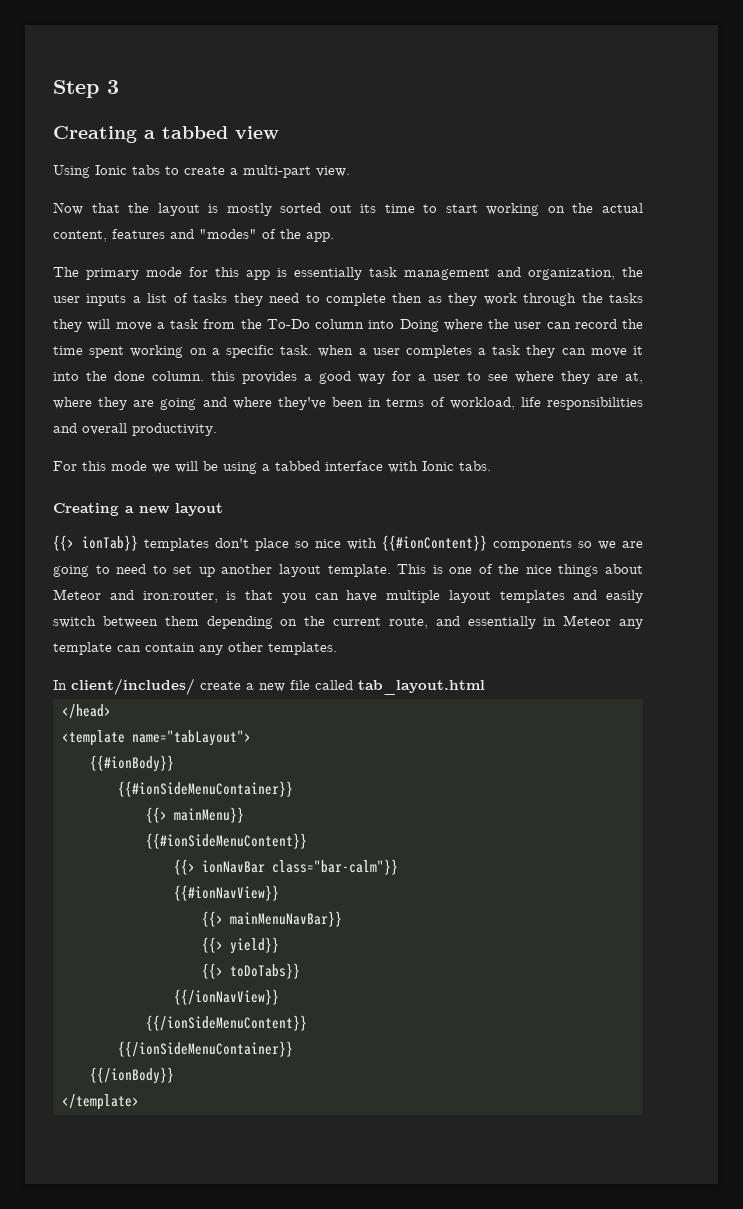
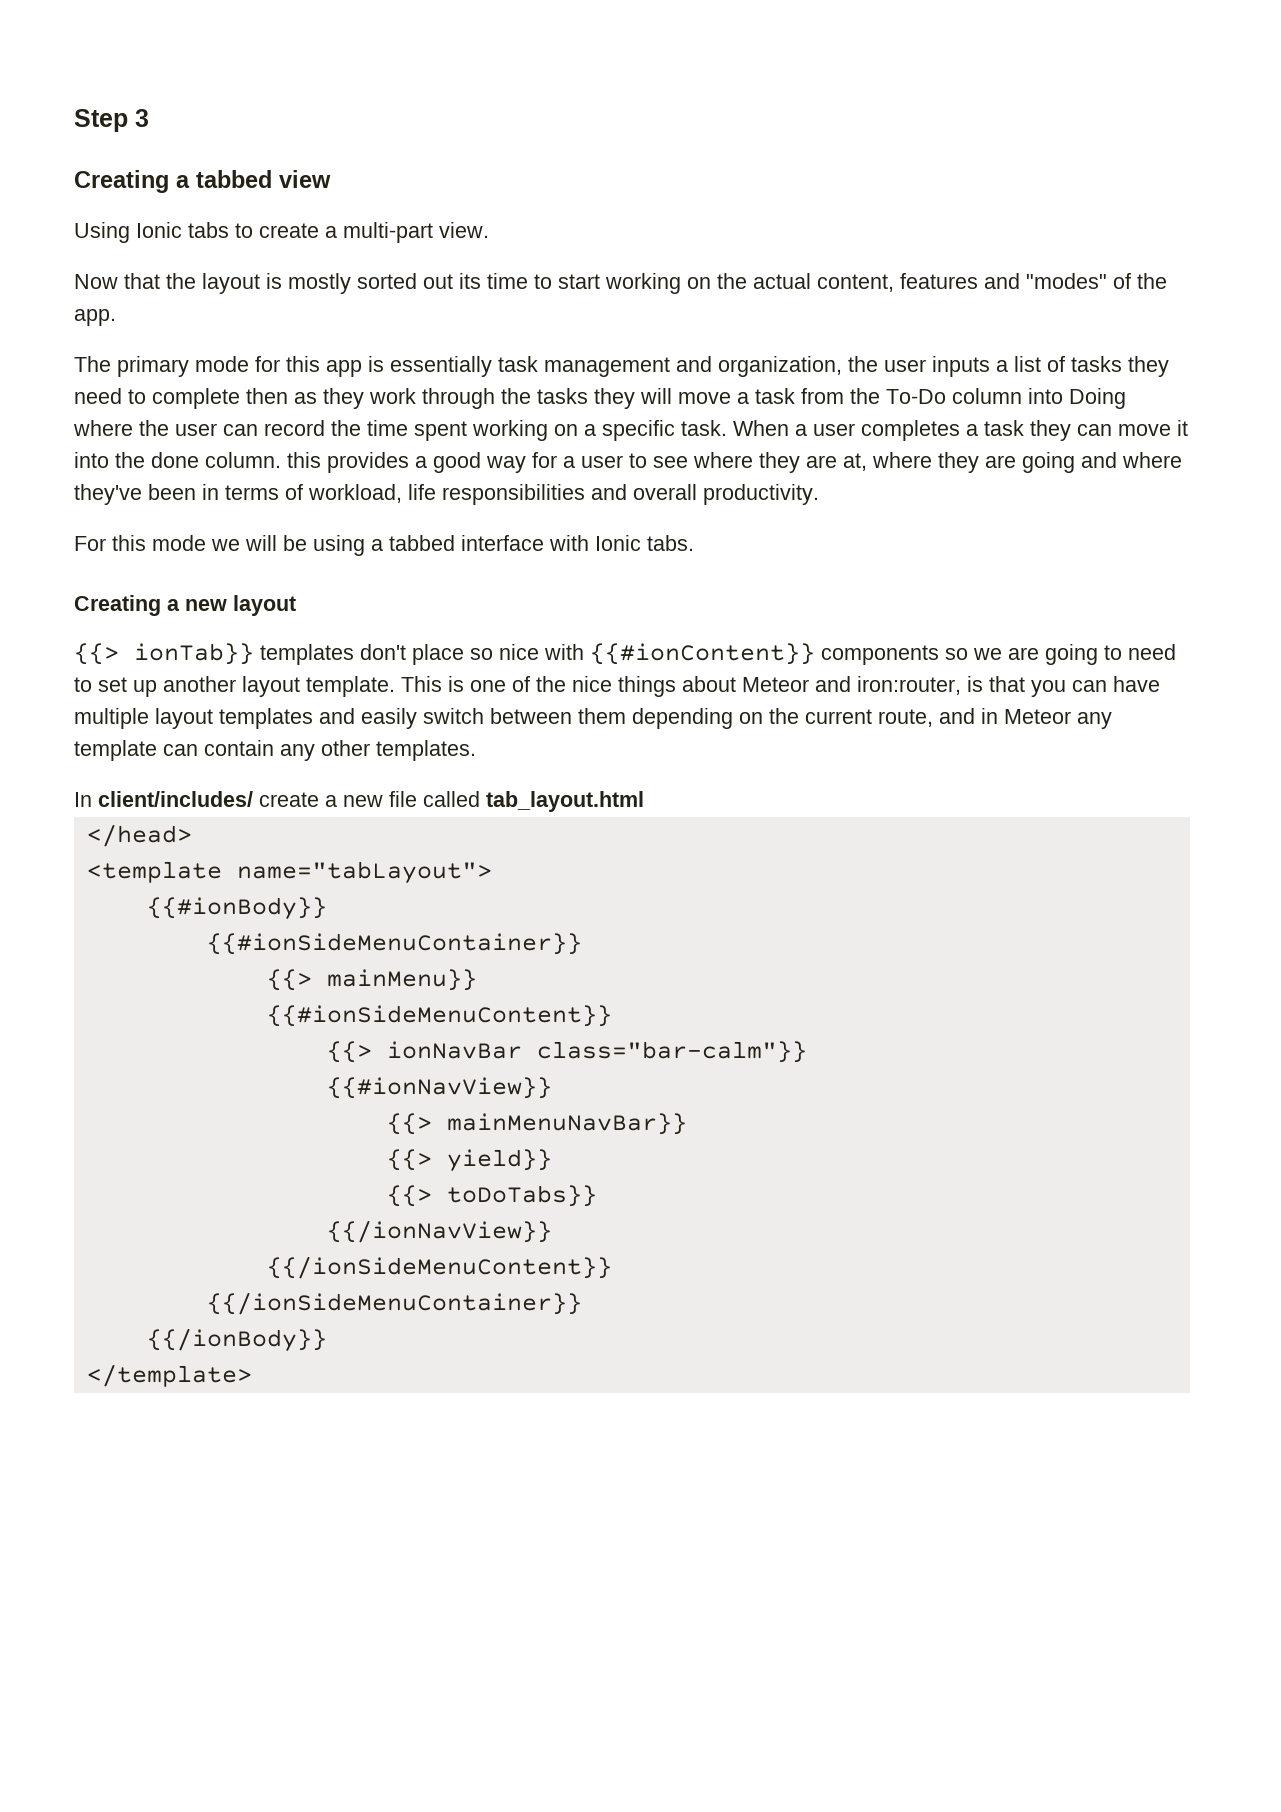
- The primary mode for this app is essentially task management and organization, the user inputs a list of tasks they need to complete then as they work through the tasks they will move a task from the To-Do column into Doing where the user can record the time spent working on a specific task. when a user completes a task they can move it into the done column. this provides a good way for a user to see where they are at, where they are going and where they've been in terms of workload, life responsibilities and overall productivity.
+ The primary mode for this app is essentially task management and organization, the user inputs a list of tasks they need to complete then as they work through the tasks they will move a task from the To-Do column into Doing where the user can record the time spent working on a specific task. When a user completes a task they can move it into the done column. this provides a good way for a user to see where they are at, where they are going and where they've been in terms of workload, life responsibilities and overall productivity.
- This is one of the nice things about Meteor and iron:router, is that you can have multiple layout templates and easily switch between them depending on the current route, and essentially in Meteor any template can contain any other templates.
+ This is one of the nice things about Meteor and iron:router, is that you can have multiple layout templates and easily switch between them depending on the current route, and in Meteor any template can contain any other templates.

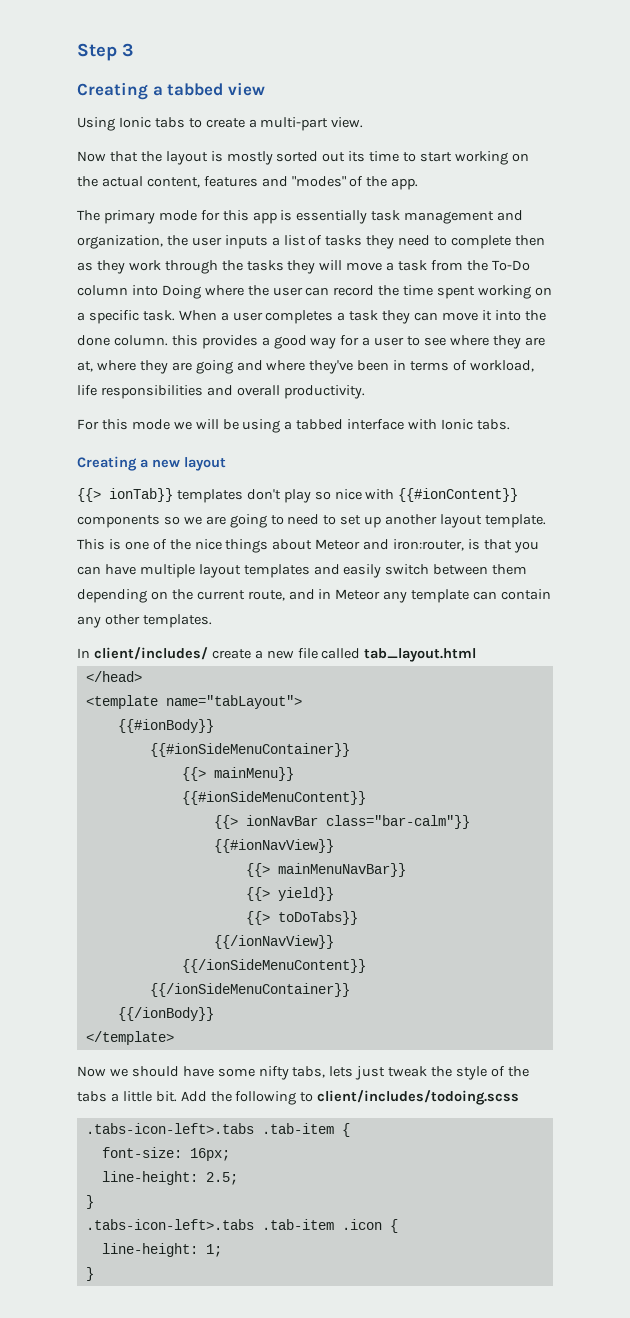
- {{> ionTab}} templates don't place so nice with {{#ionContent}} components so we are going to need to set up another layout template.
+ {{> ionTab}} templates don't play so nice with {{#ionContent}} components so we are going to need to set up another layout template.
+ Now we should have some nifty tabs, lets just tweak the style of the tabs a little bit. Add the following to client/includes/todoing.scss
+ .tabs-icon-left>.tabs .tab-item {
+ font-size: 16px;
+ line-height: 2.5;
+ }
+ .tabs-icon-left>.tabs .tab-item .icon {
+ line-height: 1;
+ }

